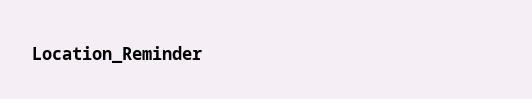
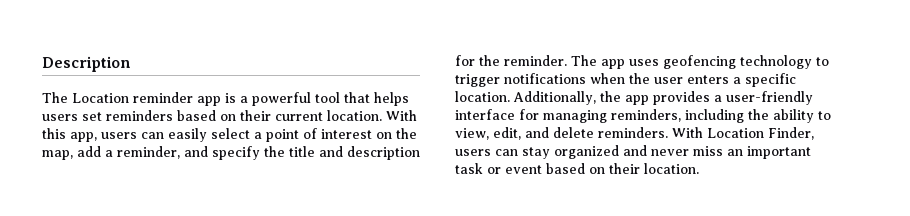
- Location_Reminder
+ Description
+ The Location reminder app is a powerful tool that helps users set reminders based on their current location. With this app, users can easily select a point of interest on the map, add a reminder, and specify the title and description for the reminder. The app uses geofencing technology to trigger notifications when the user enters a specific location. Additionally, the app provides a user-friendly interface for managing reminders, including the ability to view, edit, and delete reminders. With Location Finder, users can stay organized and never miss an important task or event based on their location.

